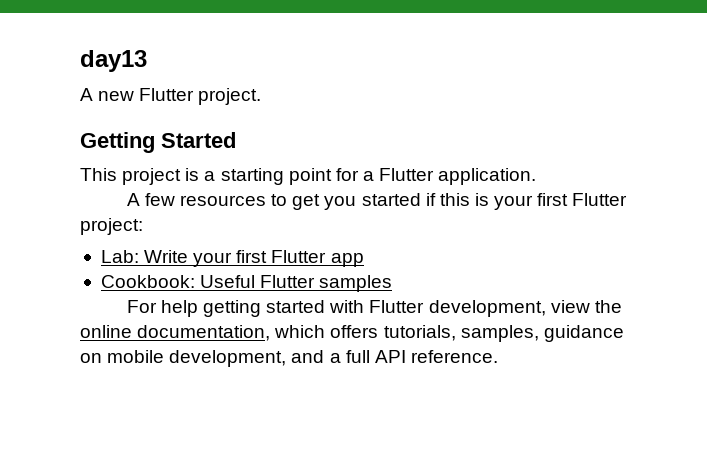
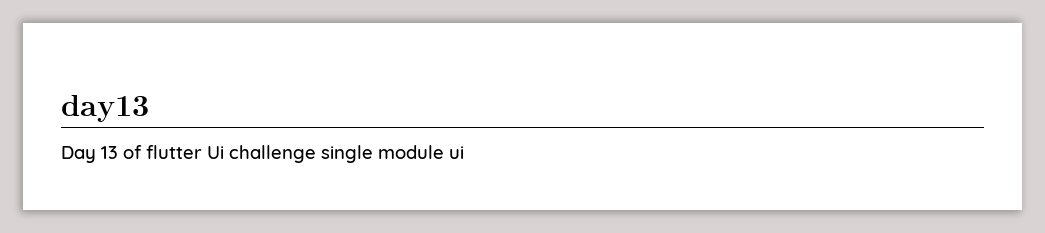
- A new Flutter project.
- Getting Started
- This project is a starting point for a Flutter application.
- A few resources to get you started if this is your first Flutter project:
- Lab: Write your first Flutter app
- Cookbook: Useful Flutter samples
- For help getting started with Flutter development, view the online documentation, which offers tutorials, samples, guidance on mobile development, and a full API reference.
+ Day 13 of flutter Ui challenge single module ui

